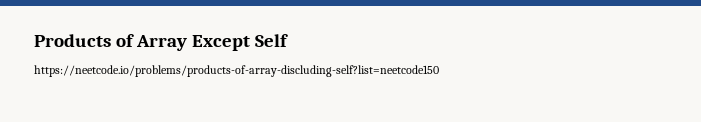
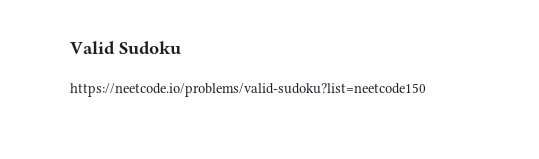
- Products of Array Except Self
- https://neetcode.io/problems/products-of-array-discluding-self?list=neetcode150
+ Valid Sudoku
+ https://neetcode.io/problems/valid-sudoku?list=neetcode150

